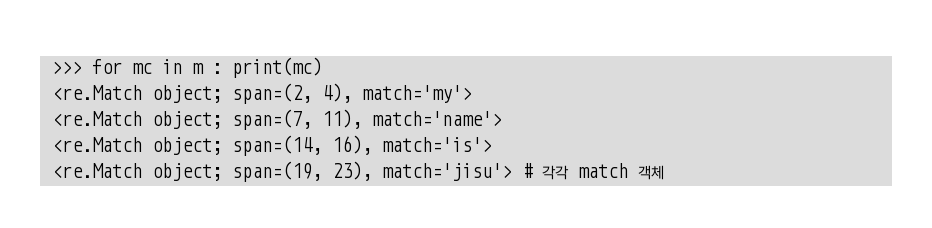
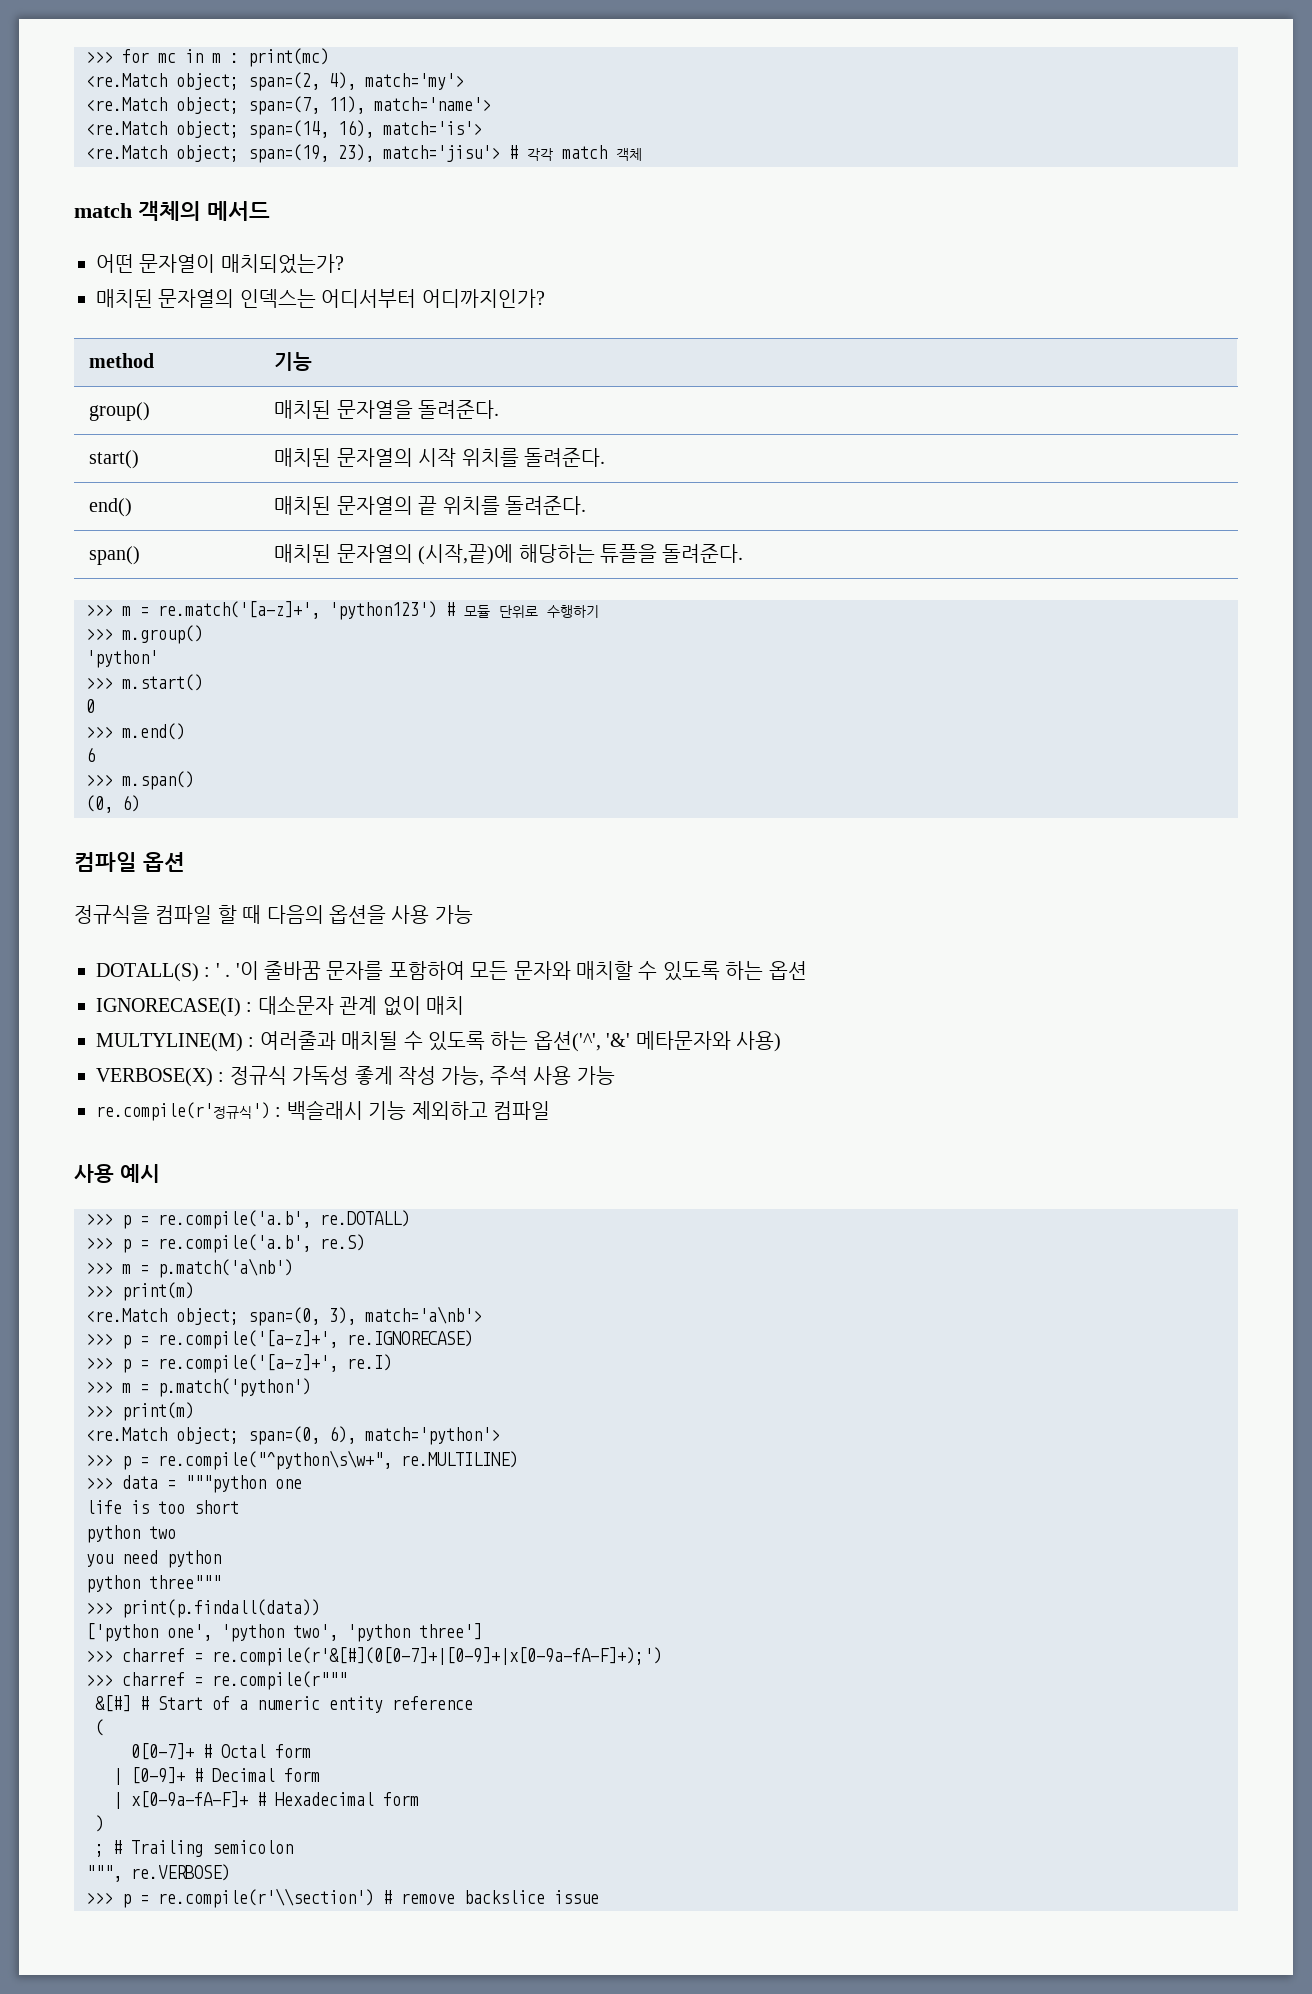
+ match 객체의 메서드
+ 어떤 문자열이 매치되었는가?
+ 매치된 문자열의 인덱스는 어디서부터 어디까지인가?
+ method | 기능
+ group() | 매치된 문자열을 돌려준다.
+ start() | 매치된 문자열의 시작 위치를 돌려준다.
+ end() | 매치된 문자열의 끝 위치를 돌려준다.
+ span() | 매치된 문자열의 (시작,끝)에 해당하는 튜플을 돌려준다.
+ >>> m = re.match('[a-z]+', 'python123') # 모듈 단위로 수행하기
+ >>> m.group()
+ 'python'
+ >>> m.start()
+ 0
+ >>> m.end()
+ 6
+ >>> m.span()
+ (0, 6)
+ 컴파일 옵션
+ 정규식을 컴파일 할 때 다음의 옵션을 사용 가능
+ DOTALL(S) : ' . '이 줄바꿈 문자를 포함하여 모든 문자와 매치할 수 있도록 하는 옵션
+ IGNORECASE(I) : 대소문자 관계 없이 매치
+ MULTYLINE(M) : 여러줄과 매치될 수 있도록 하는 옵션('^', '&' 메타문자와 사용)
+ VERBOSE(X) : 정규식 가독성 좋게 작성 가능, 주석 사용 가능
+ re.compile(r'정규식') : 백슬래시 기능 제외하고 컴파일
+ 사용 예시
+ >>> p = re.compile('a.b', re.DOTALL)
+ >>> p = re.compile('a.b', re.S)
+ >>> m = p.match('a\nb')
+ >>> print(m)
+ <re.Match object; span=(0, 3), match='a\nb'>
+ >>> p = re.compile('[a-z]+', re.IGNORECASE)
+ >>> p = re.compile('[a-z]+', re.I)
+ >>> m = p.match('python')
+ >>> print(m)
+ <re.Match object; span=(0, 6), match='python'>
+ >>> p = re.compile("^python\s\w+", re.MULTILINE)
+ >>> data = """python one
+ life is too short
+ python two
+ you need python
+ python three"""
+ >>> print(p.findall(data))
+ ['python one', 'python two', 'python three']
+ >>> charref = re.compile(r'&[#](0[0-7]+|[0-9]+|x[0-9a-fA-F]+);')
+ >>> charref = re.compile(r"""
+ &[#] # Start of a numeric entity reference
+ (
+ 0[0-7]+ # Octal form
+ | [0-9]+ # Decimal form
+ | x[0-9a-fA-F]+ # Hexadecimal form
+ )
+ ; # Trailing semicolon
+ """, re.VERBOSE)
+ >>> p = re.compile(r'\\section') # remove backslice issue

